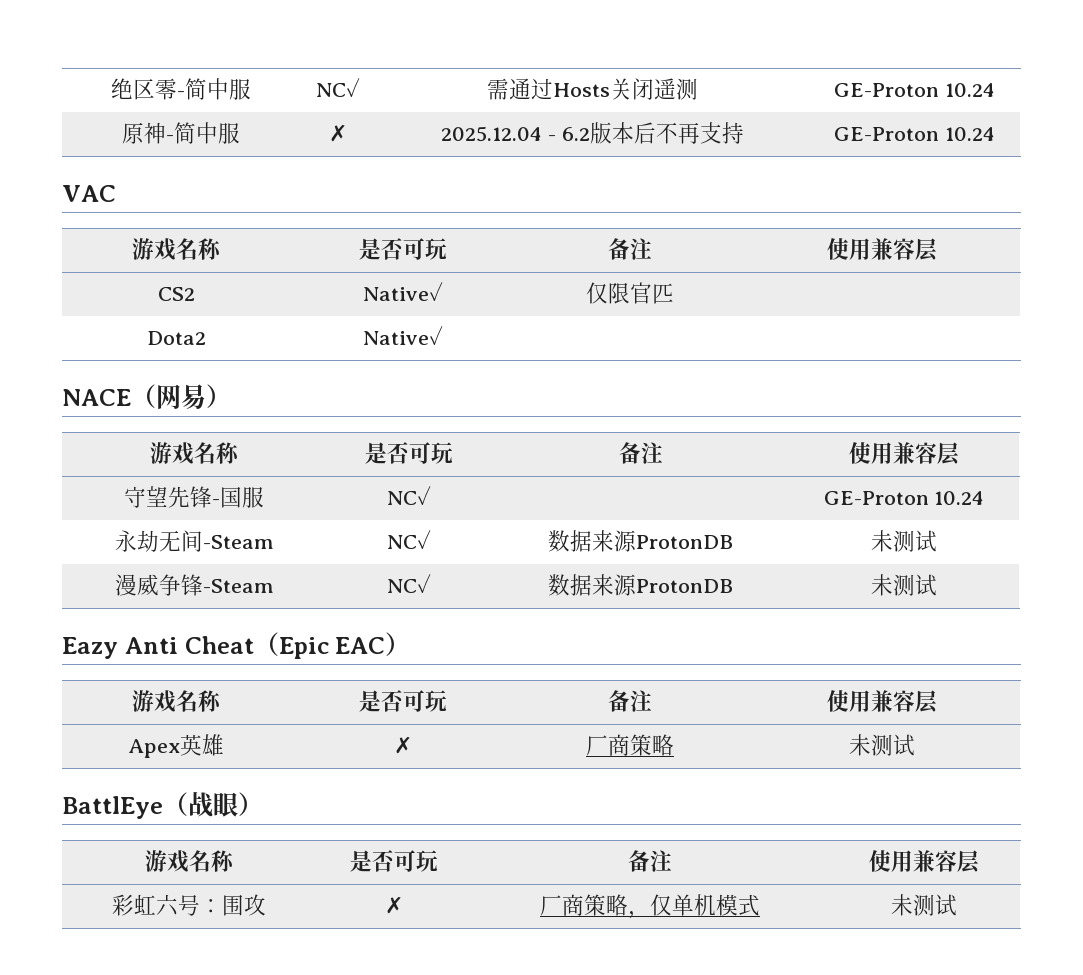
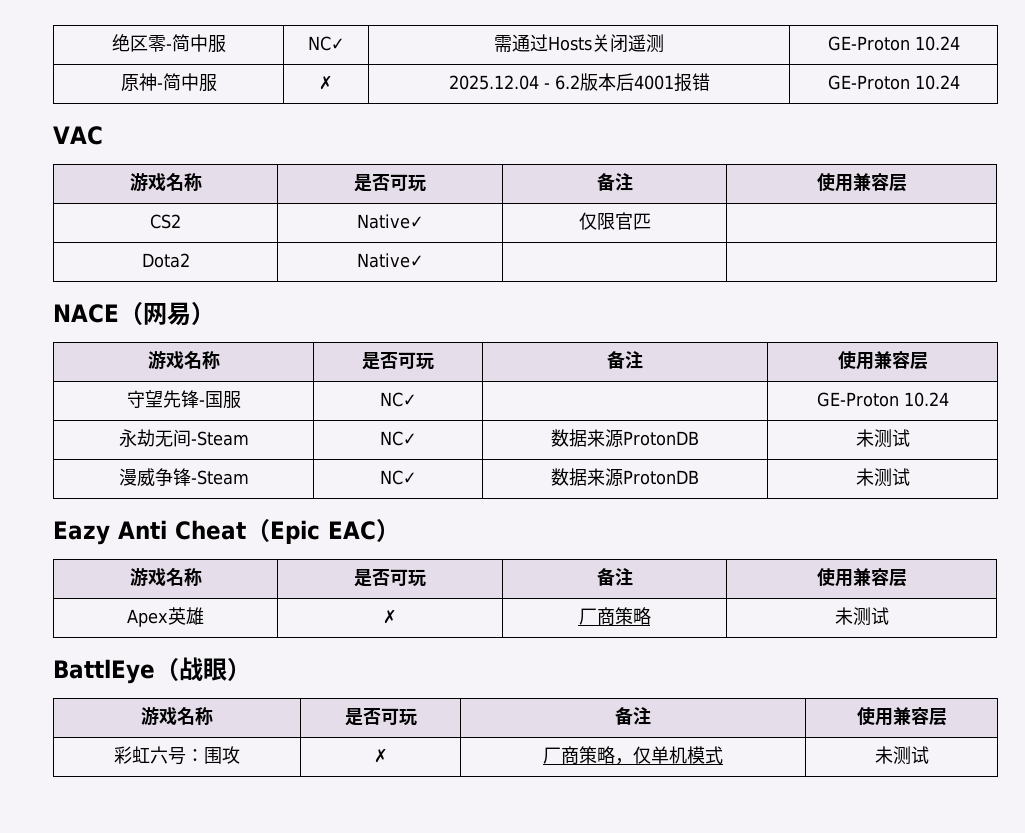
- 原神-简中服 | ✗ | 2025.12.04 - 6.2版本后不再支持 | GE-Proton 10.24
+ 原神-简中服 | ✗ | 2025.12.04 - 6.2版本后4001报错 | GE-Proton 10.24

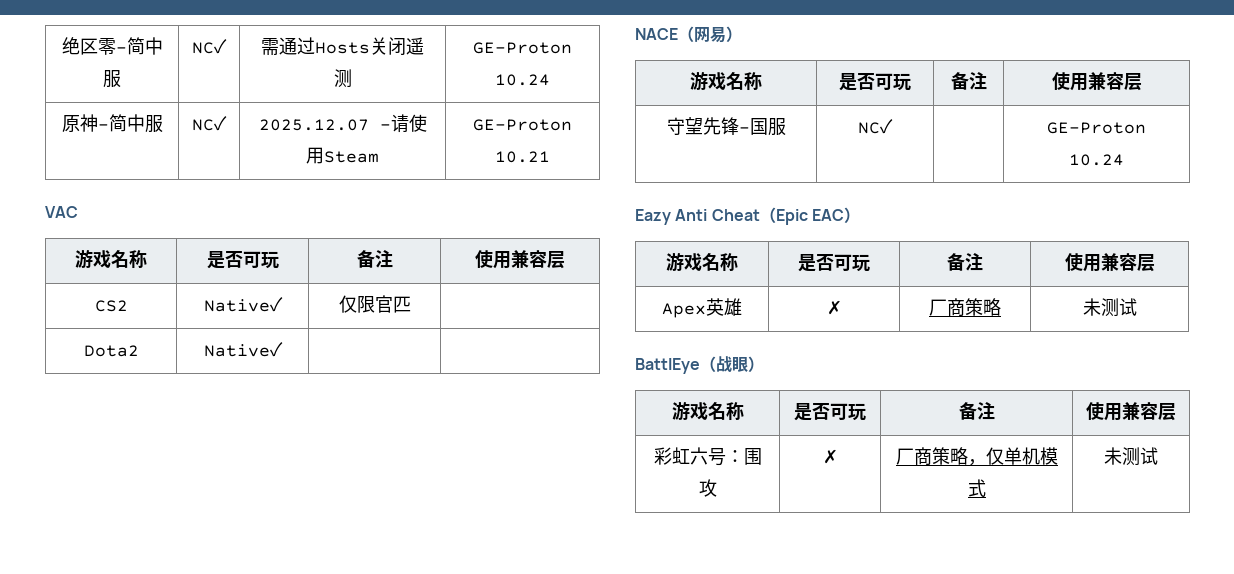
- 原神-简中服 | ✗ | 2025.12.04 - 6.2版本后4001报错 | GE-Proton 10.24
+ 原神-简中服 | NC✓ | 2025.12.07 -请使用Steam | GE-Proton 10.21
- 永劫无间-Steam | NC✓ | 数据来源ProtonDB | 未测试
- 漫威争锋-Steam | NC✓ | 数据来源ProtonDB | 未测试

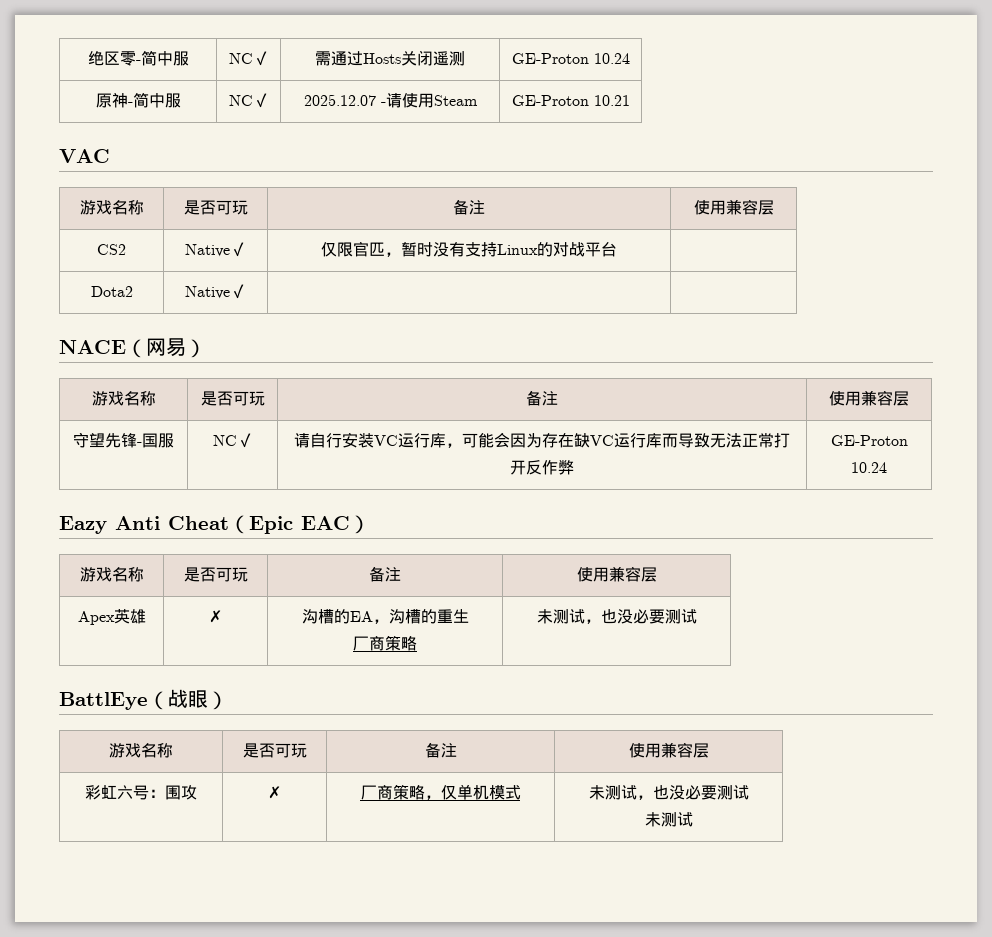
- CS2 | Native✓ | 仅限官匹 |
+ CS2 | Native✓ | 仅限官匹，暂时没有支持Linux的对战平台 |
- 守望先锋-国服 | NC✓ | | GE-Proton 10.24
+ 守望先锋-国服 | NC✓ | 请自行安装VC运行库，可能会因为存在缺VC运行库而导致无法正常打开反作弊 | GE-Proton 10.24
- Apex英雄 | ✗ | 厂商策略 | 未测试
+ Apex英雄 | ✗ | 沟槽的EA，沟槽的重生
+ 厂商策略 | 未测试，也没必要测试
- 彩虹六号：围攻 | ✗ | 厂商策略，仅单机模式 | 未测试
+ 彩虹六号：围攻 | ✗ | 厂商策略，仅单机模式 | 未测试，也没必要测试
+ 未测试

